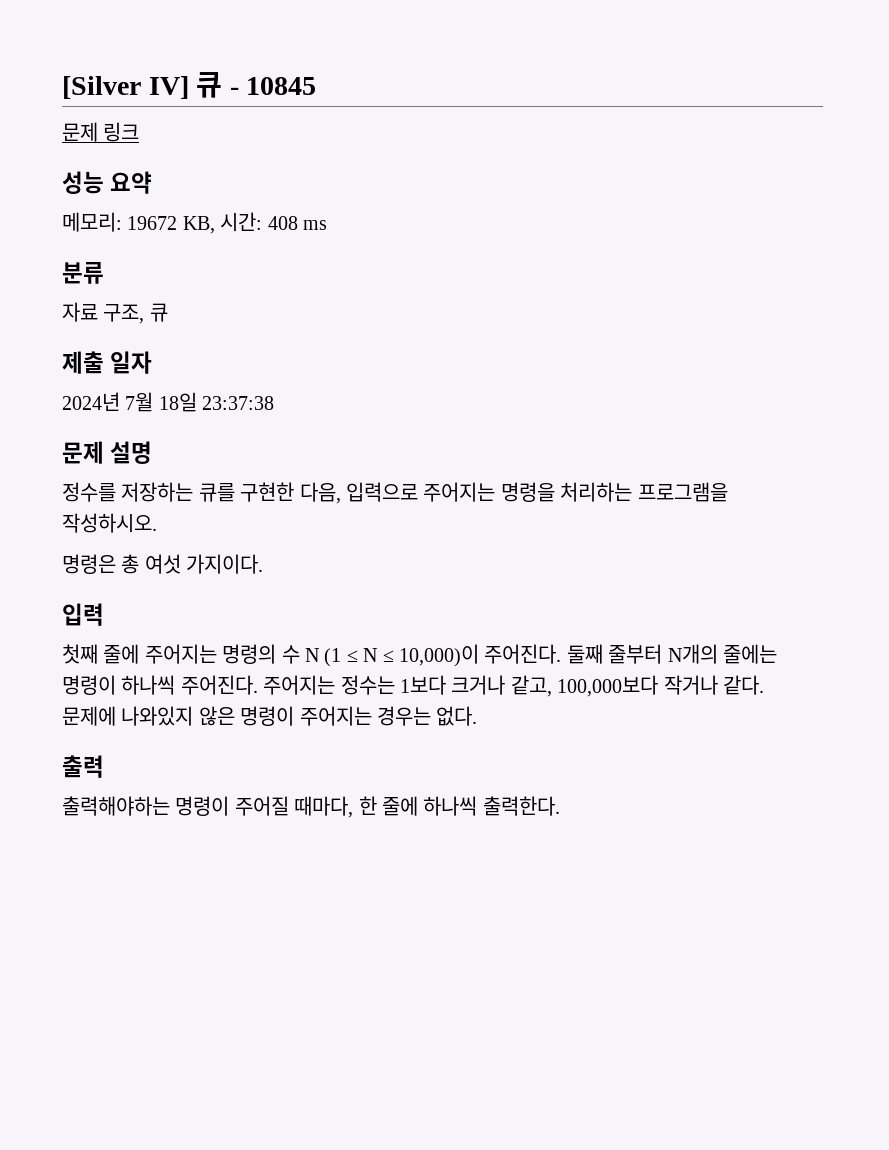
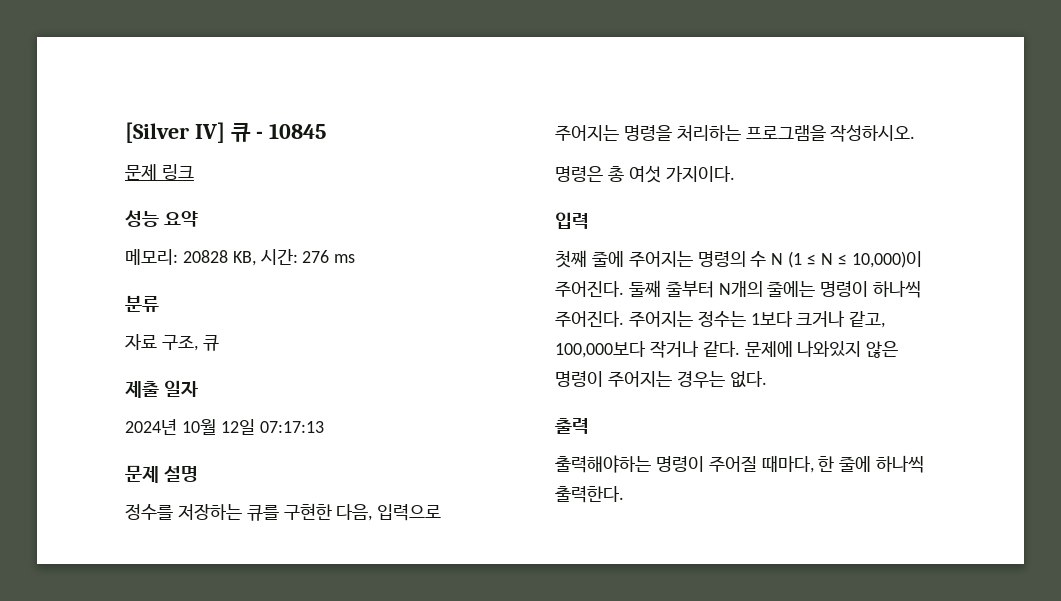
- 메모리: 19672 KB, 시간: 408 ms
+ 메모리: 20828 KB, 시간: 276 ms
- 2024년 7월 18일 23:37:38
+ 2024년 10월 12일 07:17:13

